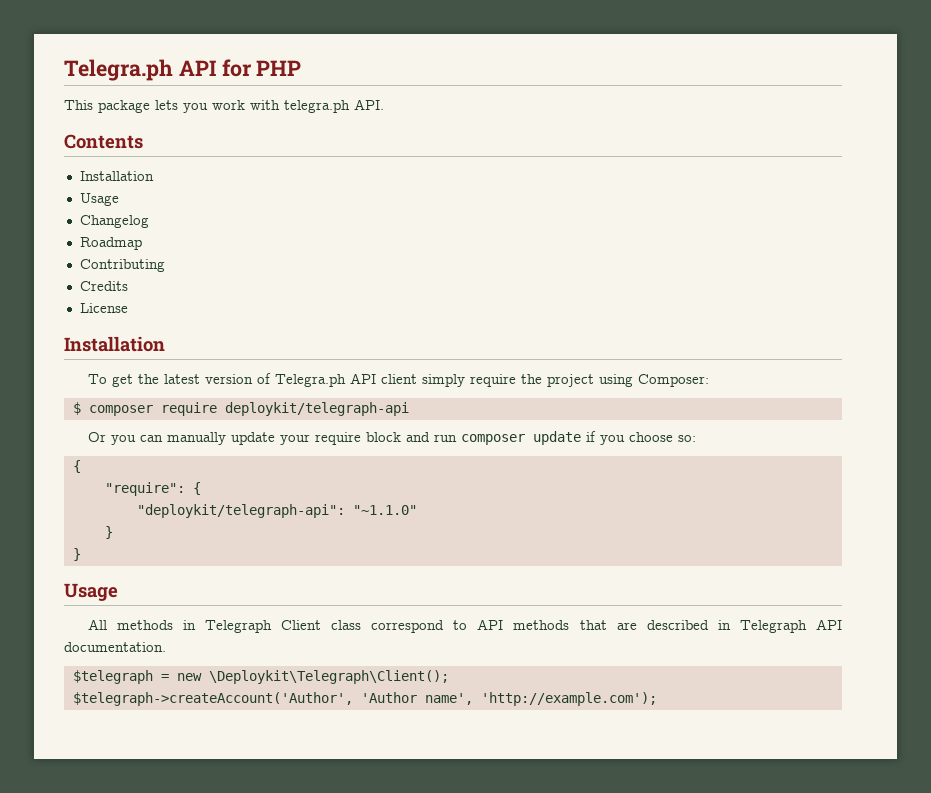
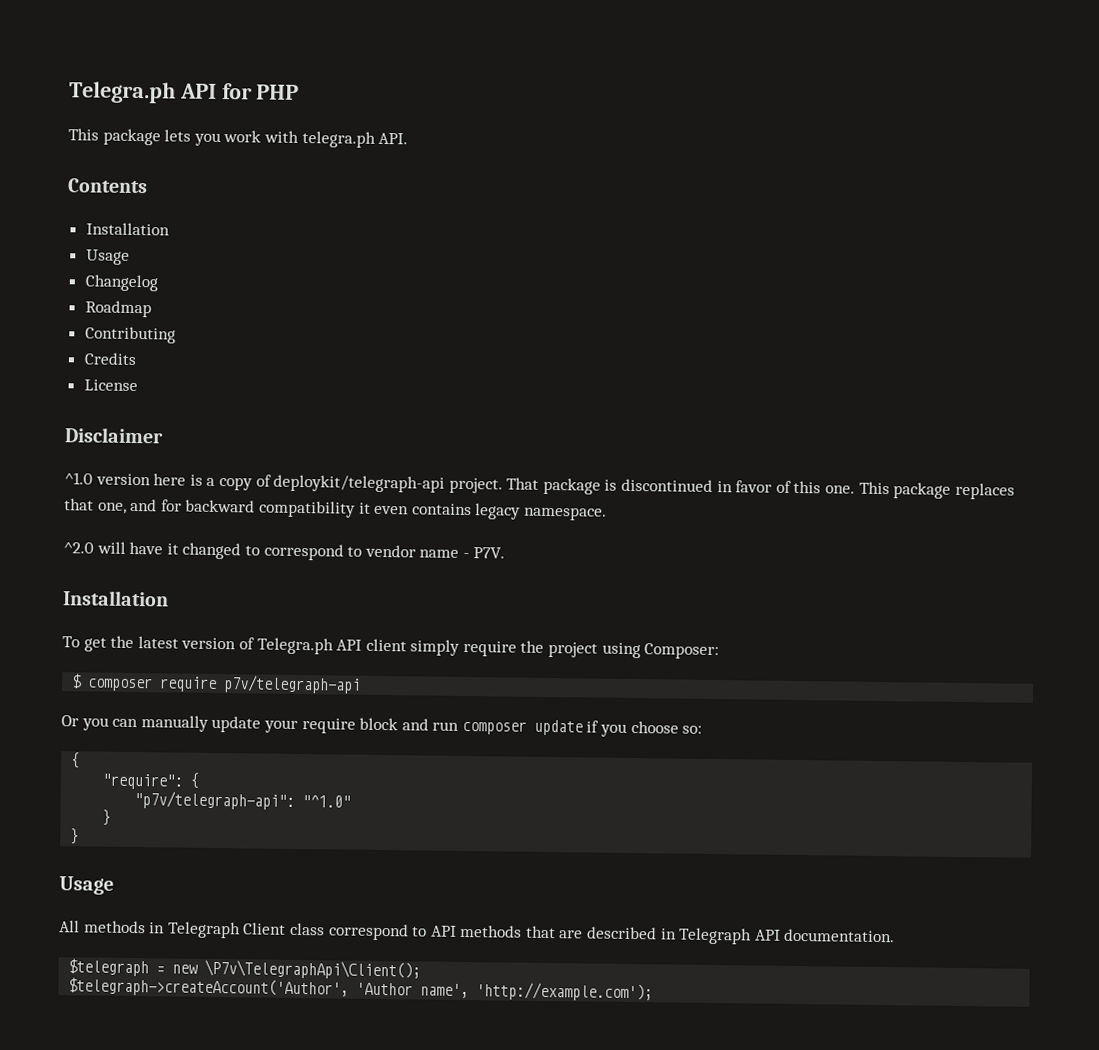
+ Disclaimer
+ ^1.0 version here is a copy of deploykit/telegraph-api project. That package is discontinued in favor of this one. This package replaces that one, and for backward compatibility it even contains legacy namespace.
+ ^2.0 will have it changed to correspond to vendor name - P7V.
- $ composer require deploykit/telegraph-api
+ $ composer require p7v/telegraph-api
- "deploykit/telegraph-api": "~1.1.0"
+ "p7v/telegraph-api": "^1.0"
- $telegraph = new \Deploykit\Telegraph\Client();
+ $telegraph = new \P7v\TelegraphApi\Client();

